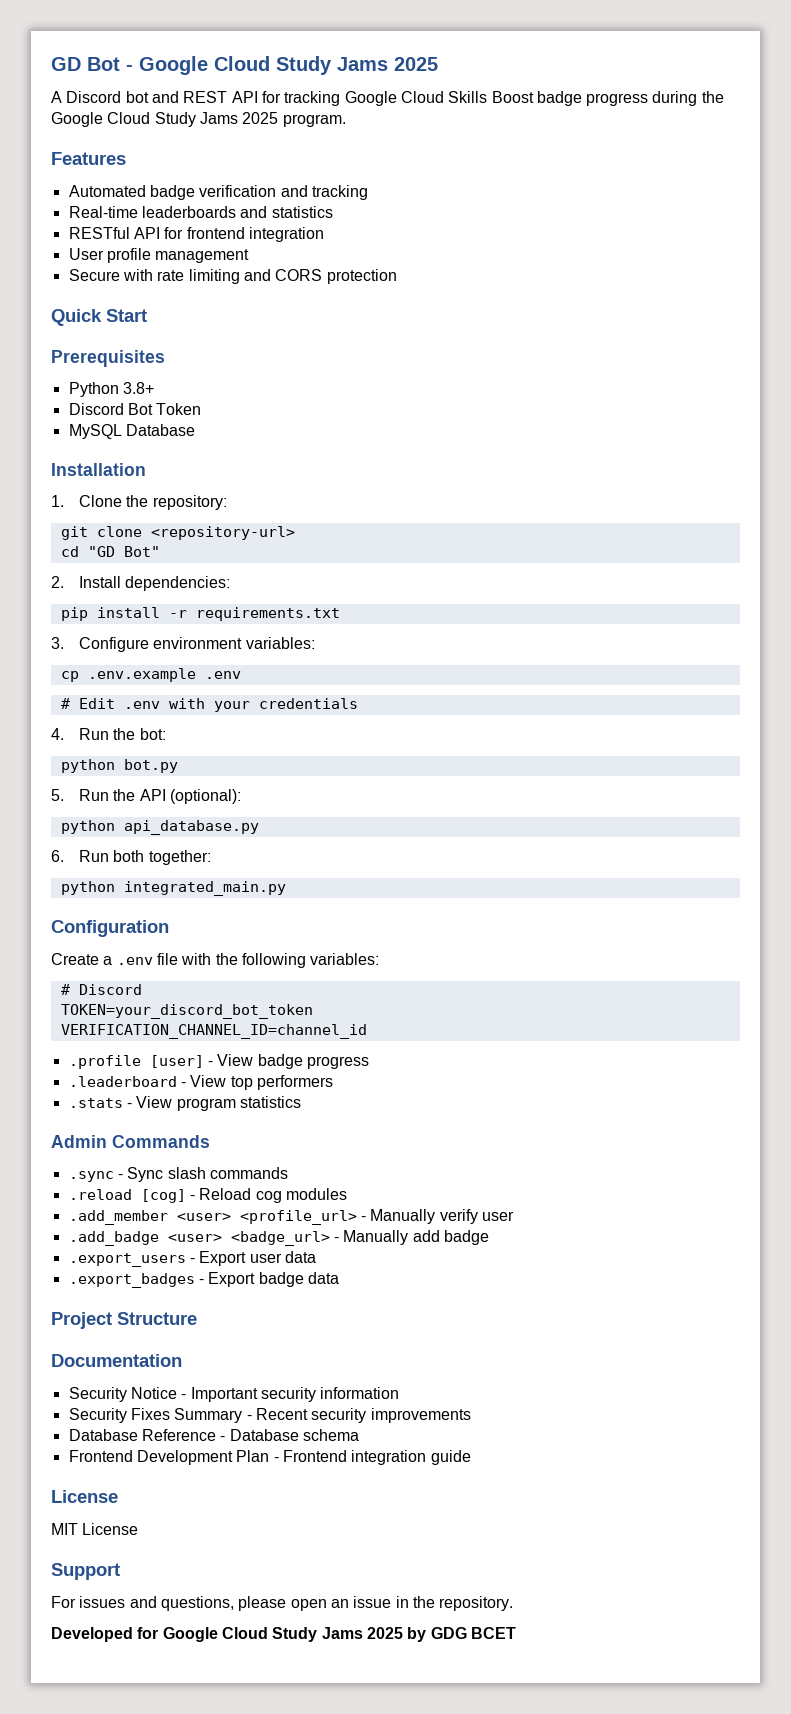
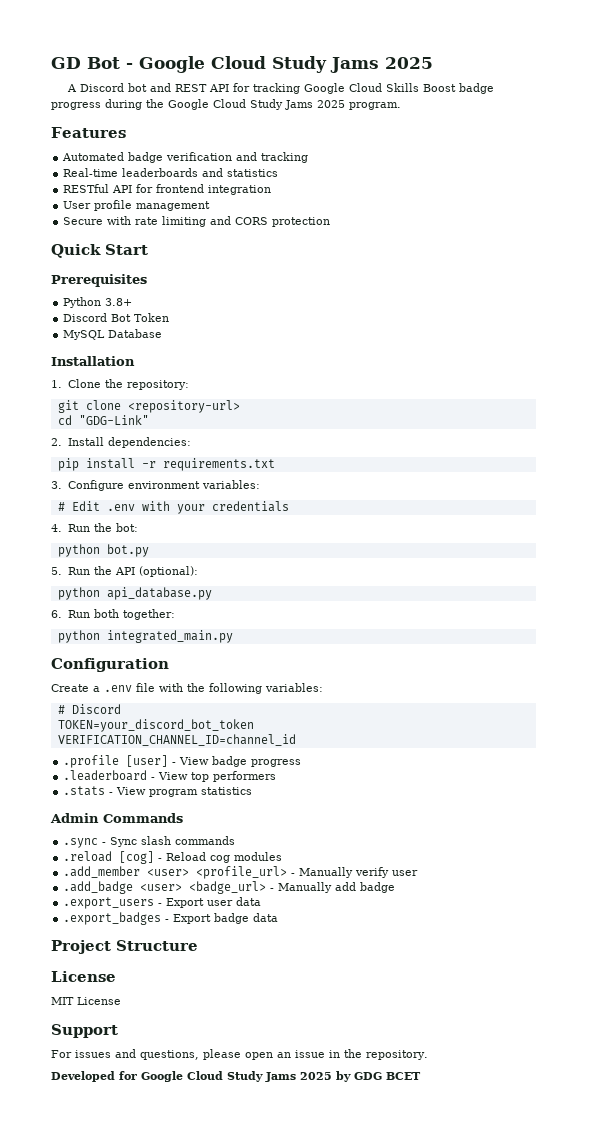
- cd "GD Bot"
+ cd "GDG-Link"
- cp .env.example .env
- Documentation
- Security Notice - Important security information
- Security Fixes Summary - Recent security improvements
- Database Reference - Database schema
- Frontend Development Plan - Frontend integration guide

